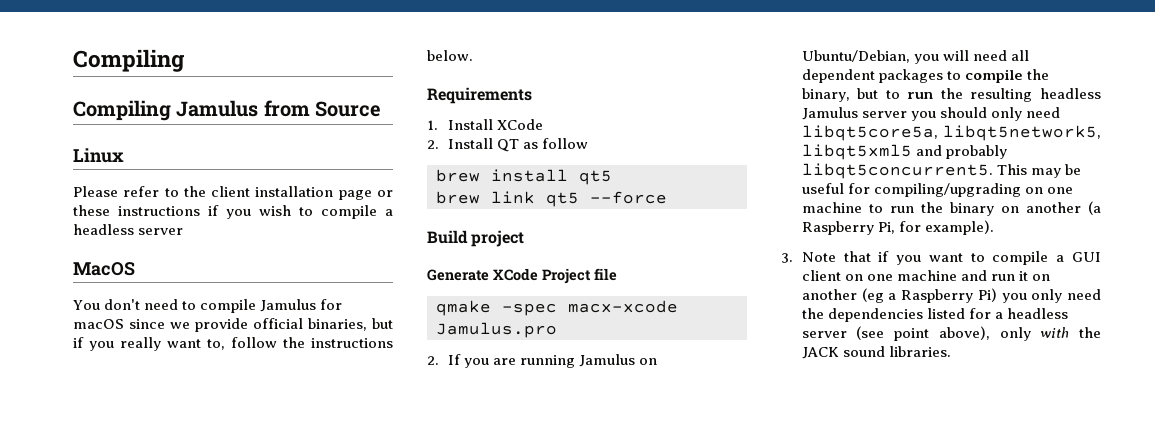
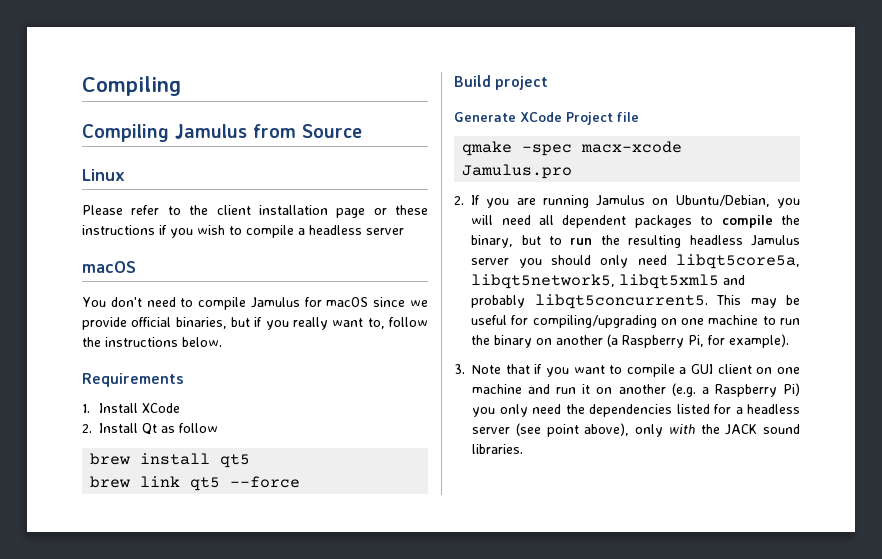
  Please refer to the client installation page or these instructions if you wish to compile a headless server
- MacOS
+ macOS
- 2. Install QT as follow
+ 2. Install Qt as follow
- 3. Note that if you want to compile a GUI client on one machine and run it on another (eg a Raspberry Pi) you only need the dependencies listed for a headless server (see point above), only with the JACK sound libraries.
+ 3. Note that if you want to compile a GUI client on one machine and run it on another (e.g. a Raspberry Pi) you only need the dependencies listed for a headless server (see point above), only with the JACK sound libraries.

